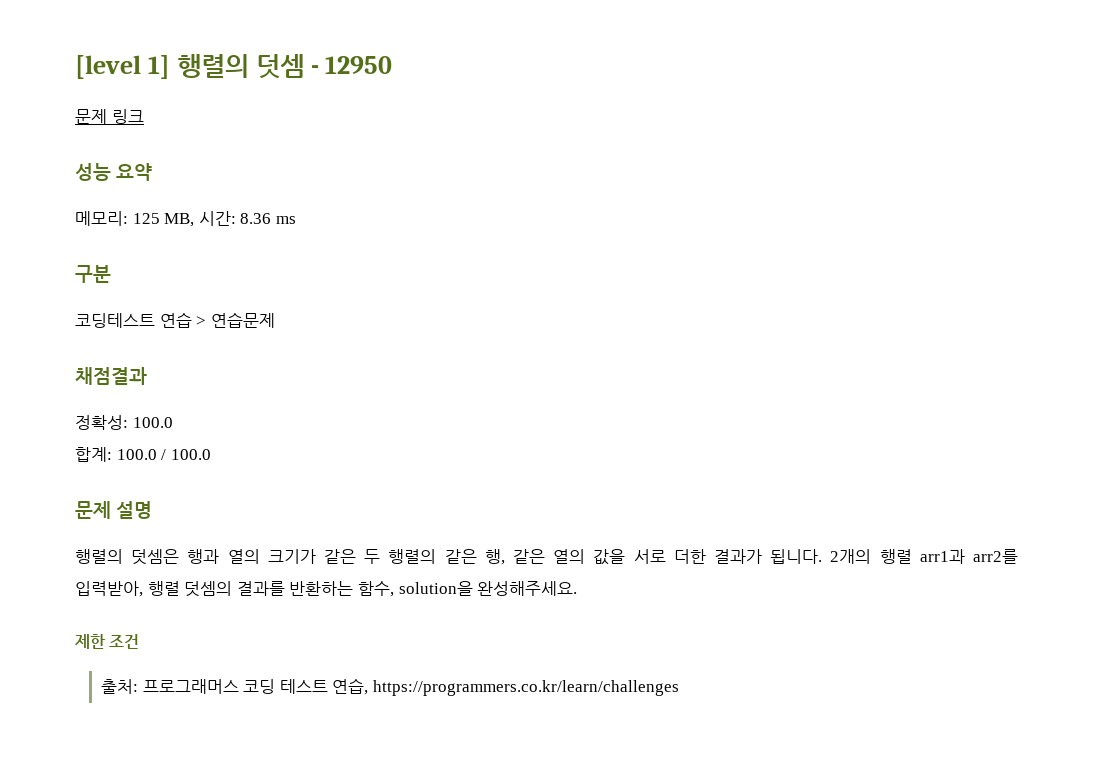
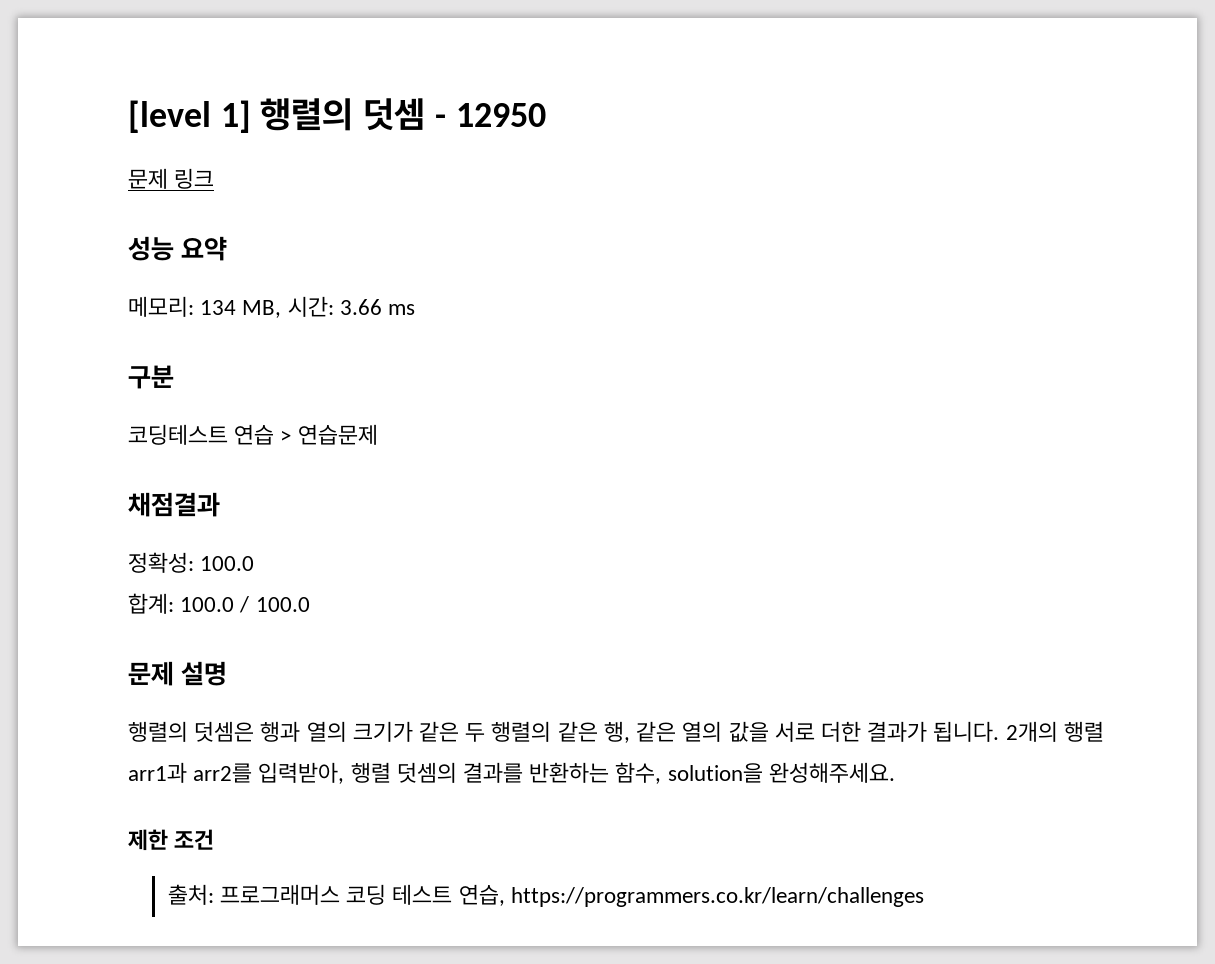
- 메모리: 125 MB, 시간: 8.36 ms
+ 메모리: 134 MB, 시간: 3.66 ms

